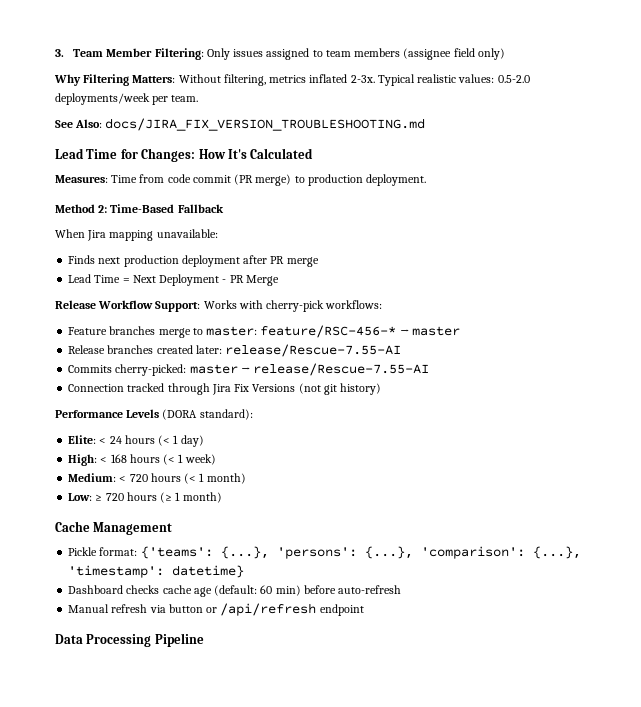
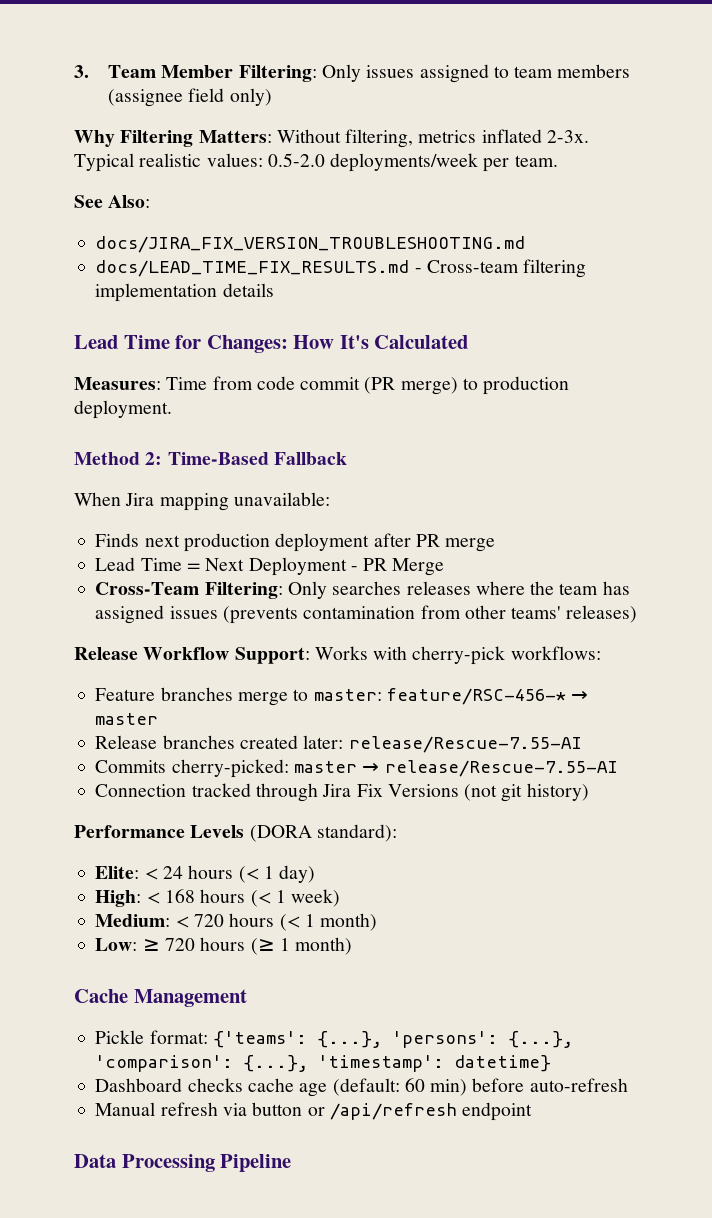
- See Also: docs/JIRA_FIX_VERSION_TROUBLESHOOTING.md
+ See Also:
+ docs/JIRA_FIX_VERSION_TROUBLESHOOTING.md
+ docs/LEAD_TIME_FIX_RESULTS.md - Cross-team filtering implementation details
+ Cross-Team Filtering: Only searches releases where the team has assigned issues (prevents contamination from other teams' releases)

